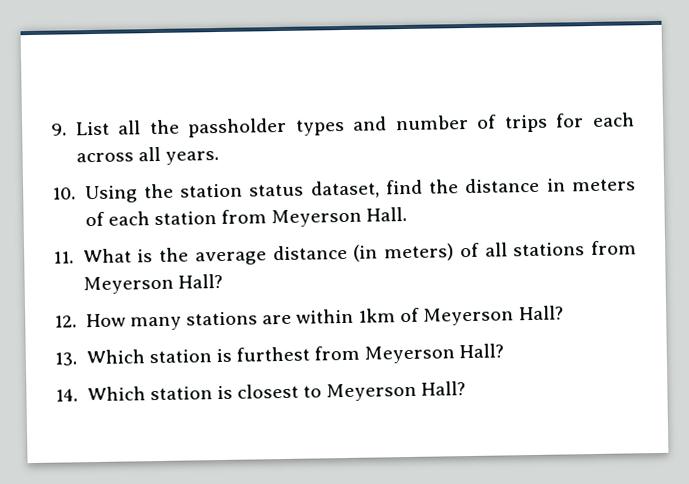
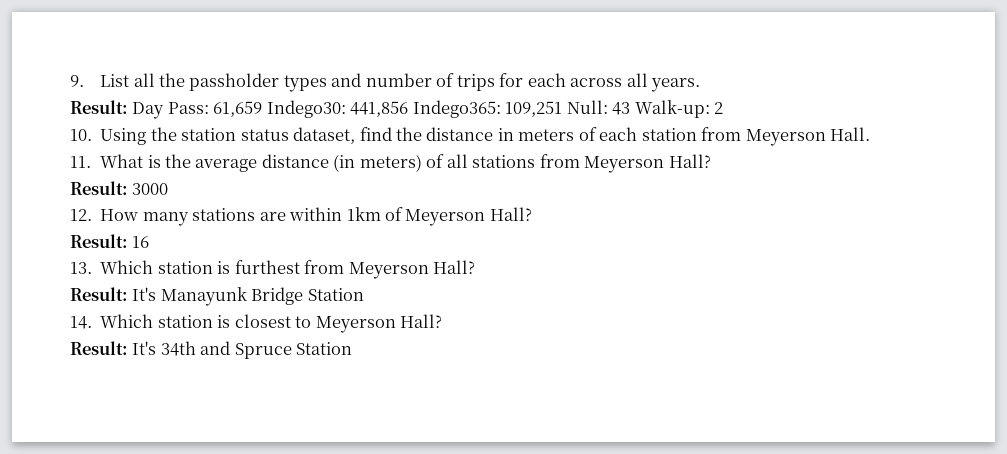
+ Result: Day Pass: 61,659 Indego30: 441,856 Indego365: 109,251 Null: 43 Walk-up: 2
+ Result: 3000
+ Result: 16
+ Result: It's Manayunk Bridge Station
+ Result: It's 34th and Spruce Station

